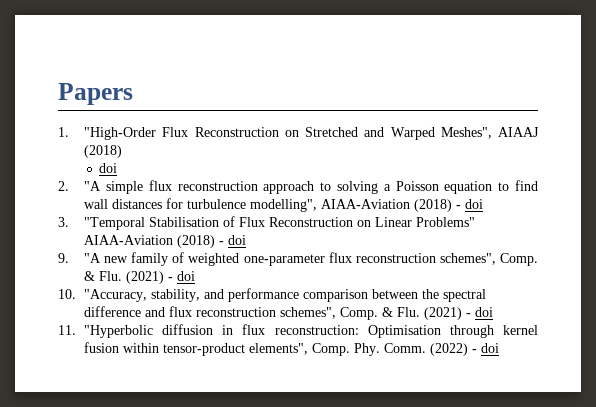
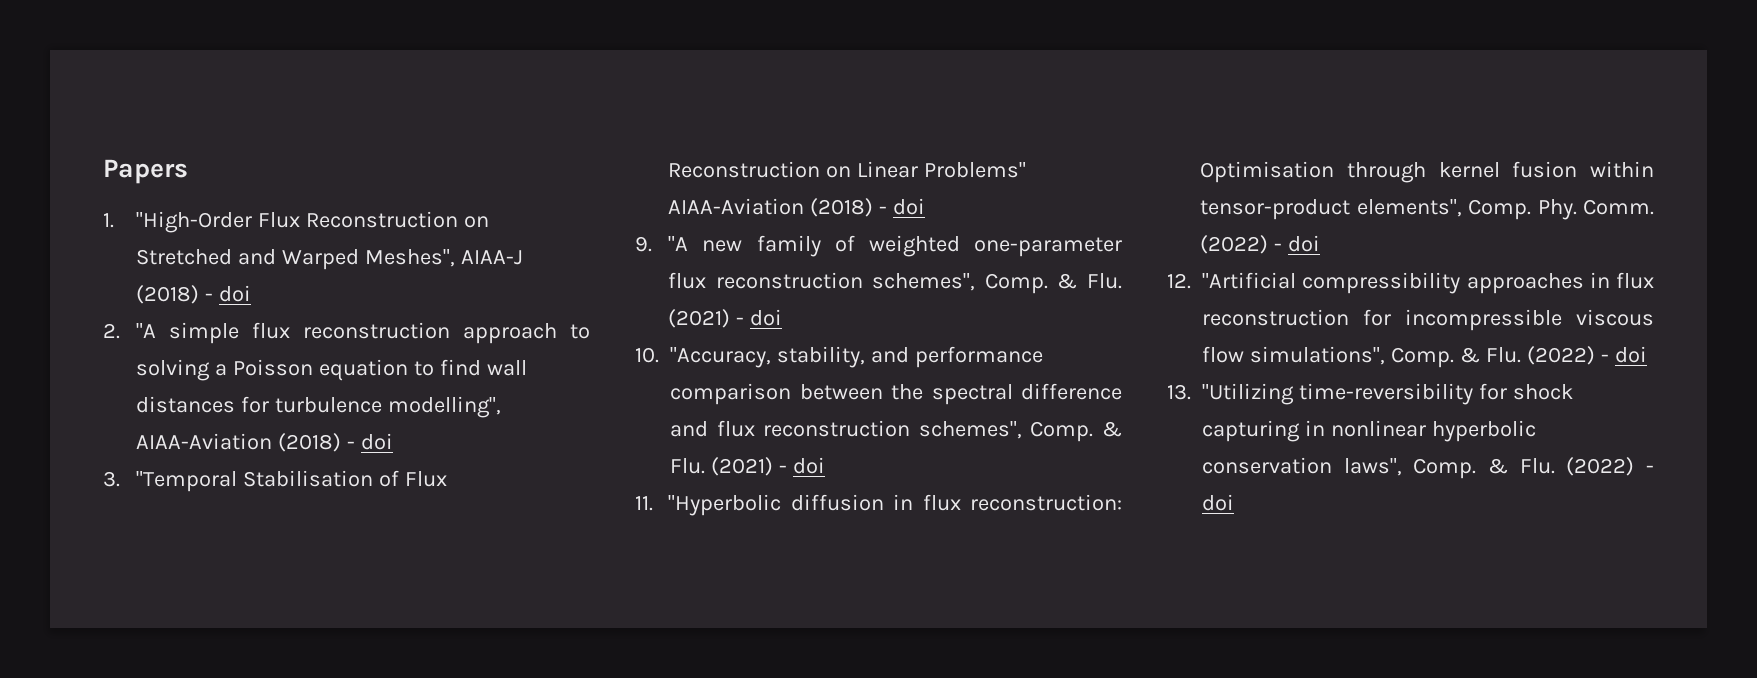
- 1. "High-Order Flux Reconstruction on Stretched and Warped Meshes", AIAAJ (2018)
- doi
+ 1. "High-Order Flux Reconstruction on Stretched and Warped Meshes", AIAA-J (2018) - doi
+ 12. "Artificial compressibility approaches in flux reconstruction for incompressible viscous flow simulations", Comp. & Flu. (2022) - doi
+ 13. "Utilizing time-reversibility for shock capturing in nonlinear hyperbolic conservation laws", Comp. & Flu. (2022) - doi

